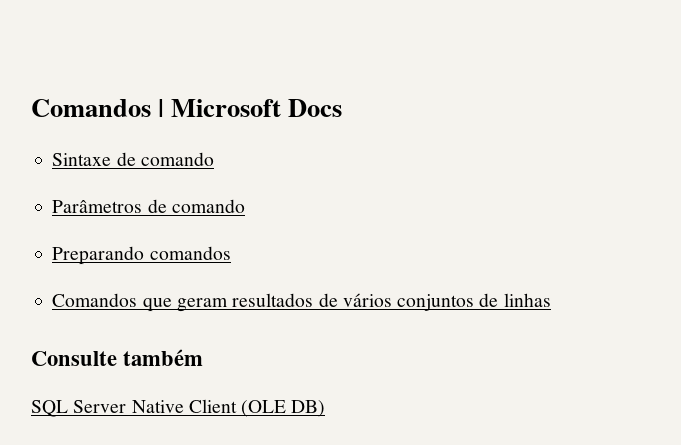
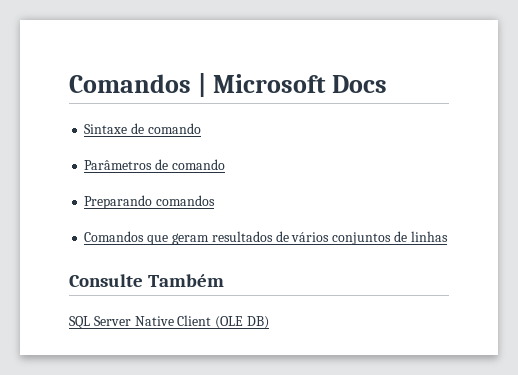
- Consulte também
+ Consulte Também

